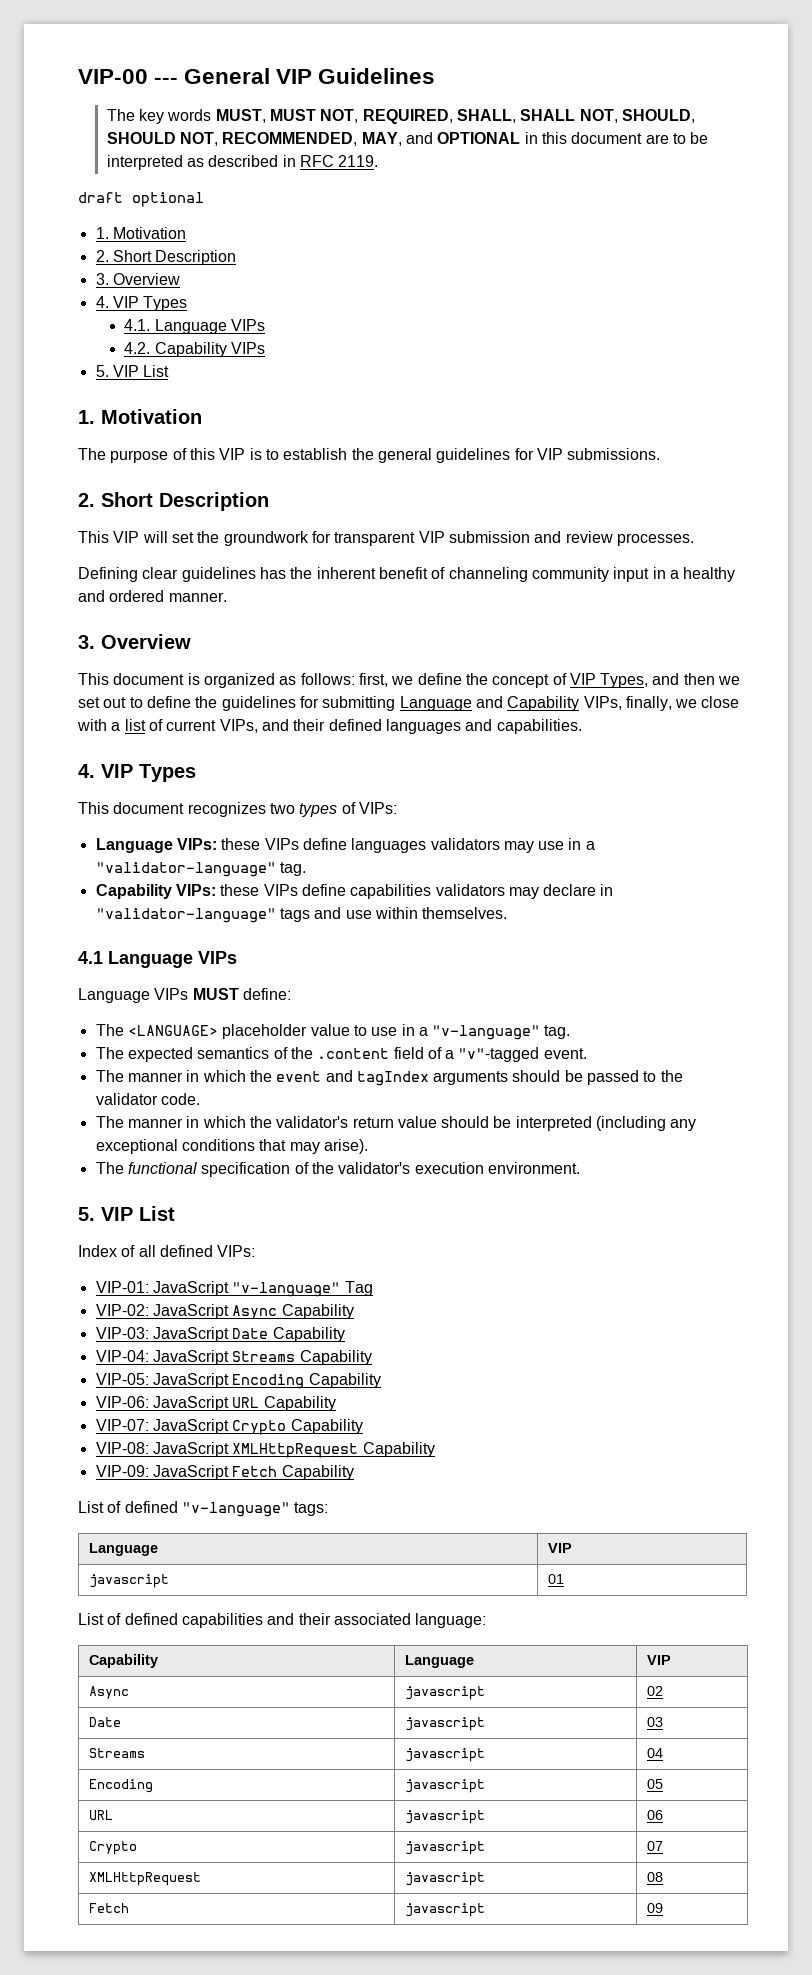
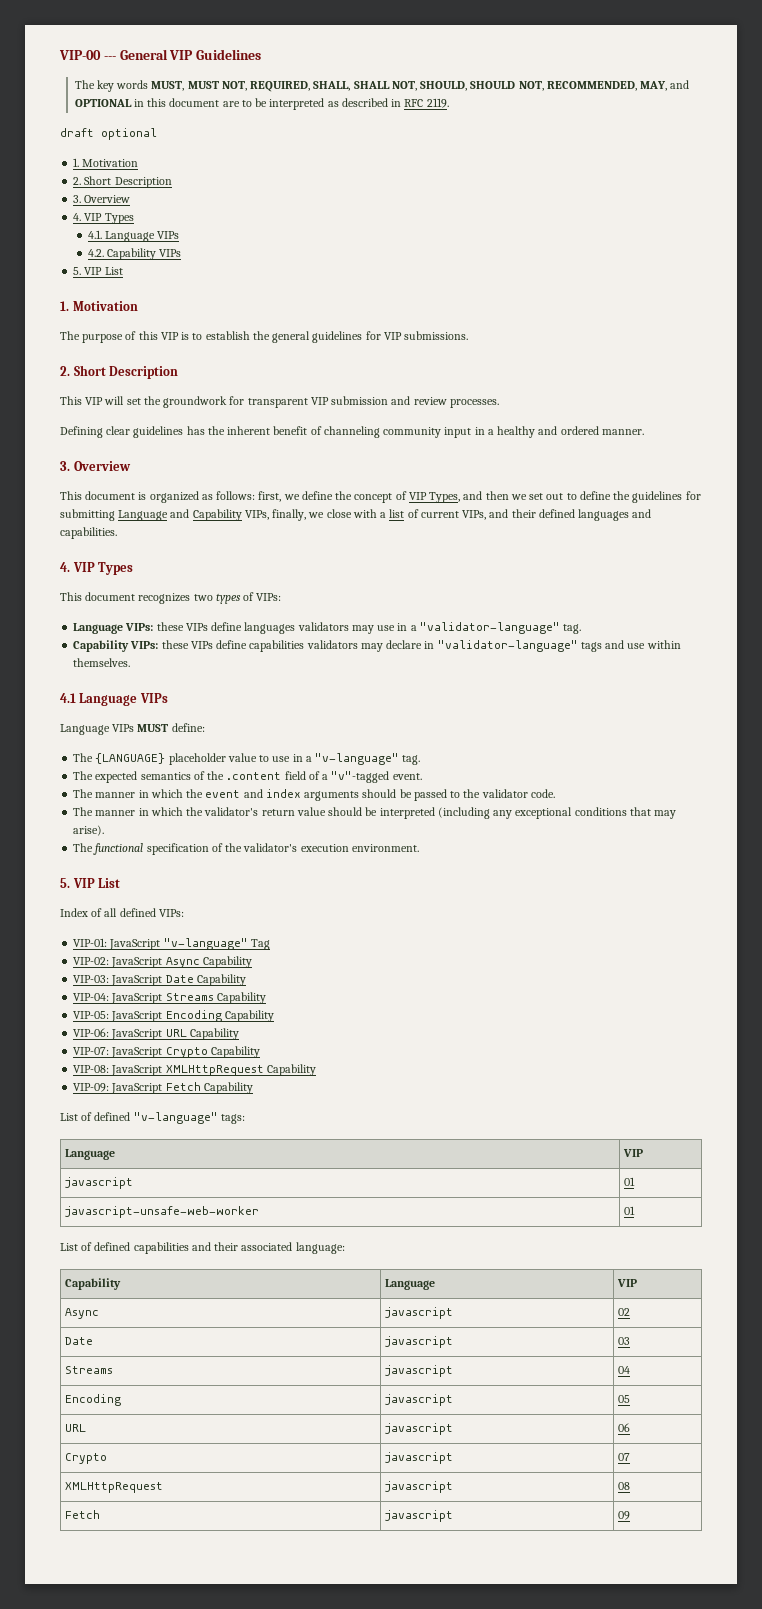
- The <LANGUAGE> placeholder value to use in a "v-language" tag.
+ The {LANGUAGE} placeholder value to use in a "v-language" tag.
- The manner in which the event and tagIndex arguments should be passed to the validator code.
+ The manner in which the event and index arguments should be passed to the validator code.
+ javascript-unsafe-web-worker | 01

